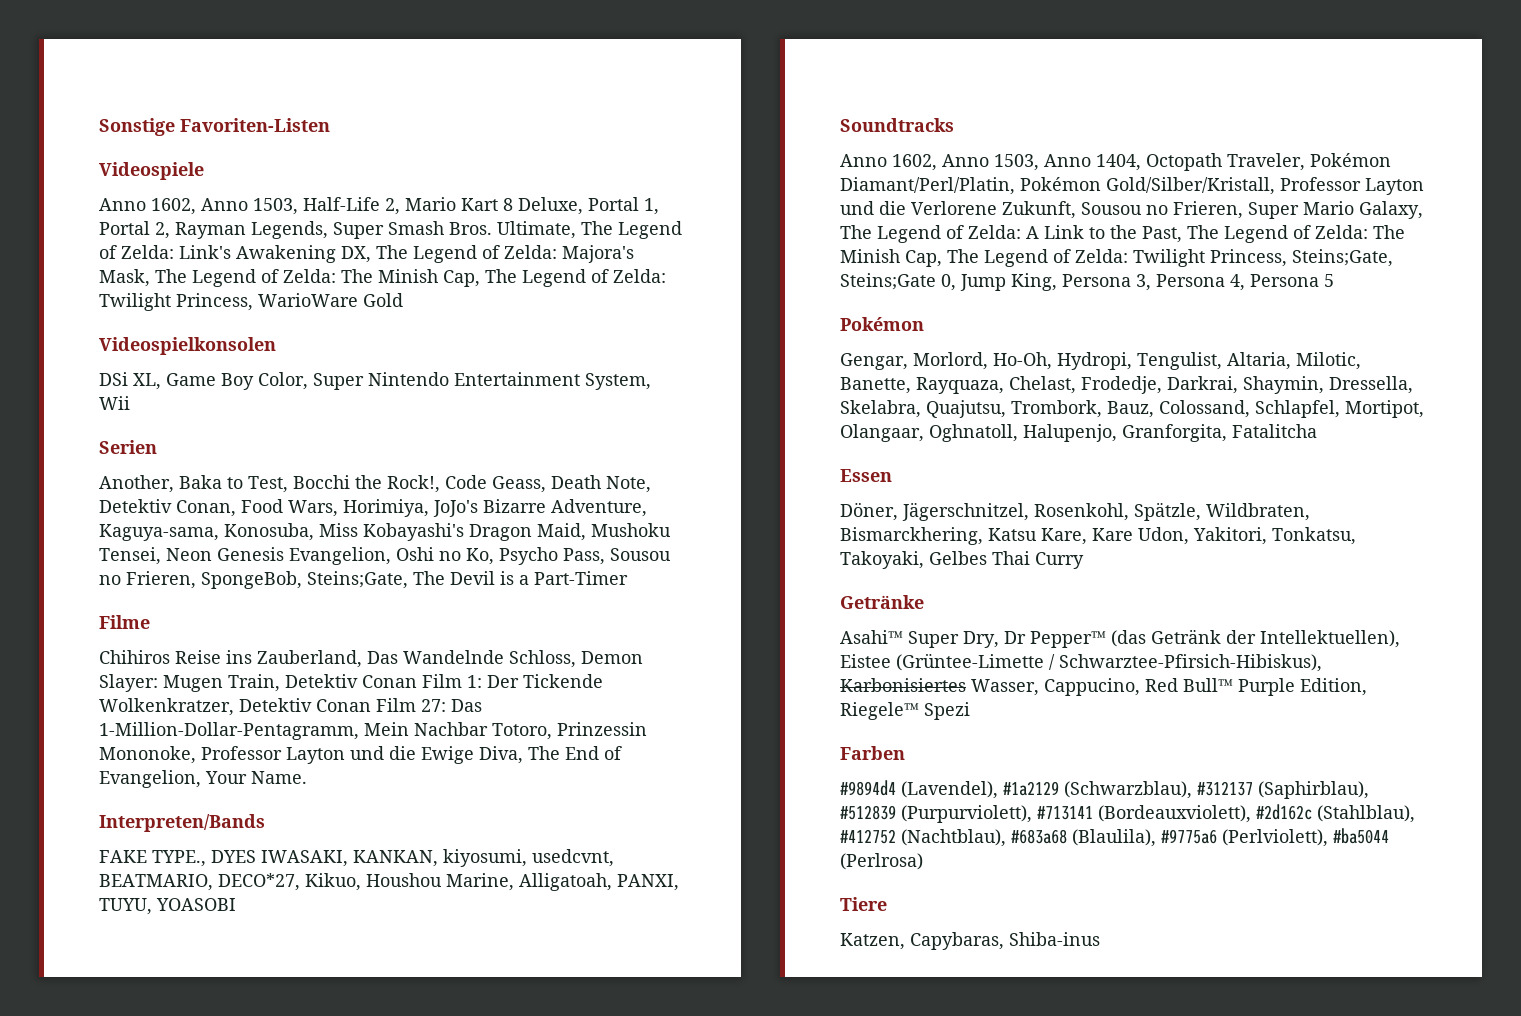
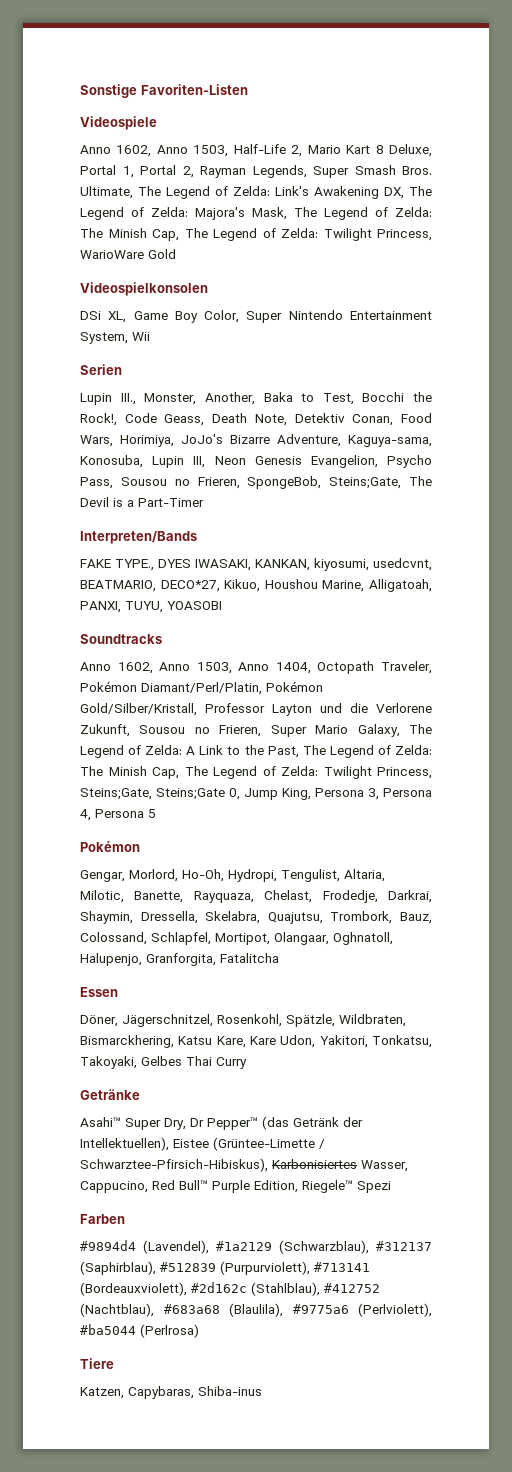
- Another, Baka to Test, Bocchi the Rock!, Code Geass, Death Note, Detektiv Conan, Food Wars, Horimiya, JoJo's Bizarre Adventure, Kaguya-sama, Konosuba, Miss Kobayashi's Dragon Maid, Mushoku Tensei, Neon Genesis Evangelion, Oshi no Ko, Psycho Pass, Sousou no Frieren, SpongeBob, Steins;Gate, The Devil is a Part-Timer
+ Lupin III., Monster, Another, Baka to Test, Bocchi the Rock!, Code Geass, Death Note, Detektiv Conan, Food Wars, Horimiya, JoJo's Bizarre Adventure, Kaguya-sama, Konosuba, Lupin III, Neon Genesis Evangelion, Psycho Pass, Sousou no Frieren, SpongeBob, Steins;Gate, The Devil is a Part-Timer
- Filme
- Chihiros Reise ins Zauberland, Das Wandelnde Schloss, Demon Slayer: Mugen Train, Detektiv Conan Film 1: Der Tickende Wolkenkratzer, Detektiv Conan Film 27: Das 1-Million-Dollar-Pentagramm, Mein Nachbar Totoro, Prinzessin Mononoke, Professor Layton und die Ewige Diva, The End of Evangelion, Your Name.

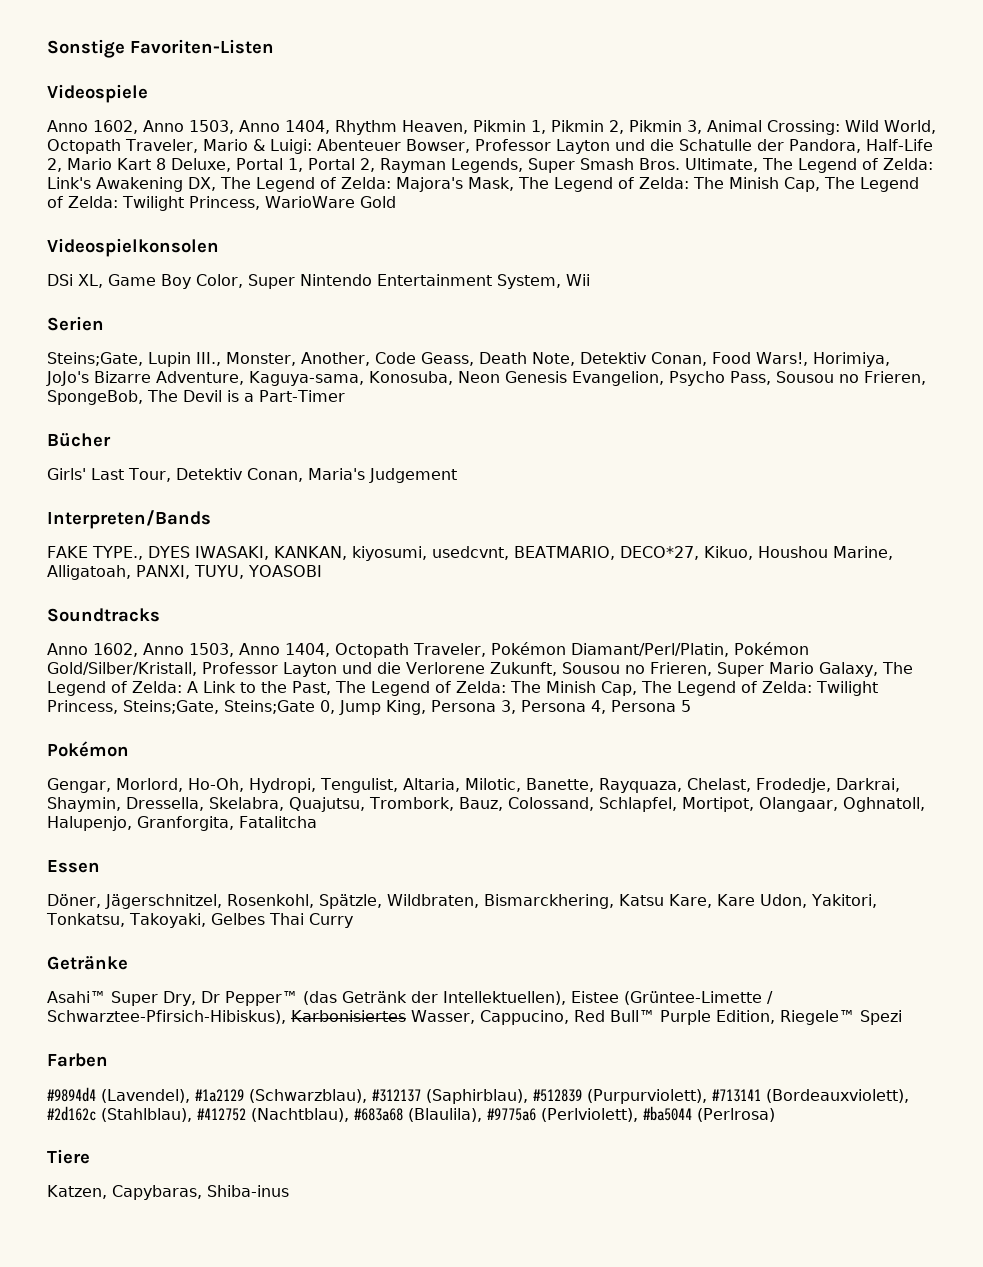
- Anno 1602, Anno 1503, Half-Life 2, Mario Kart 8 Deluxe, Portal 1, Portal 2, Rayman Legends, Super Smash Bros.
+ Anno 1602, Anno 1503, Anno 1404, Rhythm Heaven, Pikmin 1, Pikmin 2, Pikmin 3, Animal Crossing: Wild World, Octopath Traveler, Mario & Luigi: Abenteuer Bowser, Professor Layton und die Schatulle der Pandora, Half-Life 2, Mario Kart 8 Deluxe, Portal 1, Portal 2, Rayman Legends, Super Smash Bros.
- Lupin III., Monster, Another, Baka to Test, Bocchi the Rock!, Code Geass, Death Note, Detektiv Conan, Food Wars, Horimiya, JoJo's Bizarre Adventure, Kaguya-sama, Konosuba, Lupin III, Neon Genesis Evangelion, Psycho Pass, Sousou no Frieren, SpongeBob, Steins;Gate, The Devil is a Part-Timer
+ Steins;Gate, Lupin III., Monster, Another, Code Geass, Death Note, Detektiv Conan, Food Wars!, Horimiya, JoJo's Bizarre Adventure, Kaguya-sama, Konosuba, Neon Genesis Evangelion, Psycho Pass, Sousou no Frieren, SpongeBob, The Devil is a Part-Timer
+ Bücher
+ Girls' Last Tour, Detektiv Conan, Maria's Judgement

